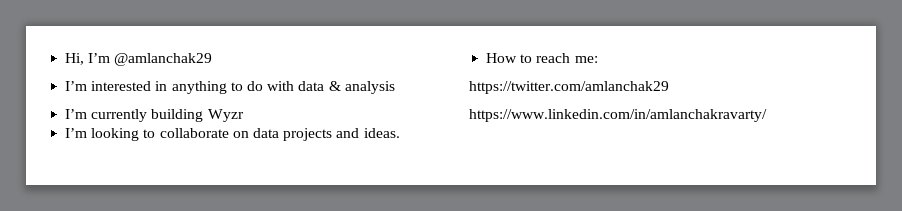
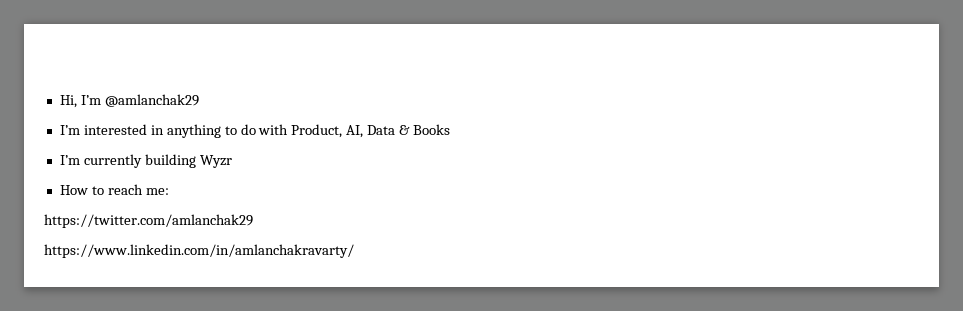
- I’m interested in anything to do with data & analysis
+ I’m interested in anything to do with Product, AI, Data & Books
- I’m looking to collaborate on data projects and ideas.

